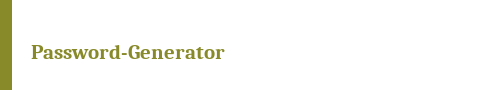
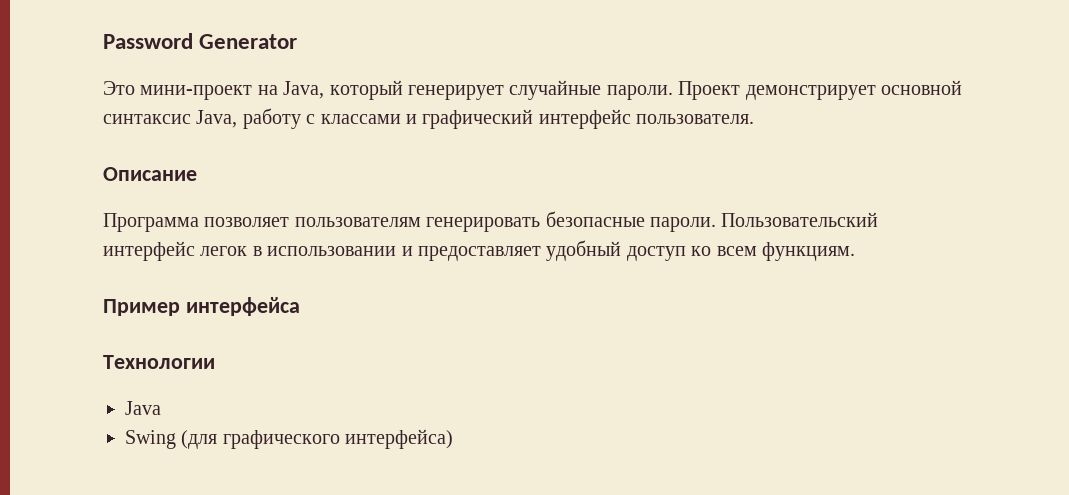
- Password-Generator
+ Password Generator
+ Это мини-проект на Java, который генерирует случайные пароли. Проект демонстрирует основной синтаксис Java, работу с классами и графический интерфейс пользователя.
+ Описание
+ Программа позволяет пользователям генерировать безопасные пароли. Пользовательский интерфейс легок в использовании и предоставляет удобный доступ ко всем функциям.
+ Пример интерфейса
+ Технологии
+ Java
+ Swing (для графического интерфейса)

